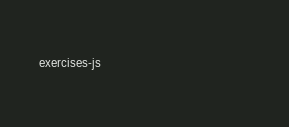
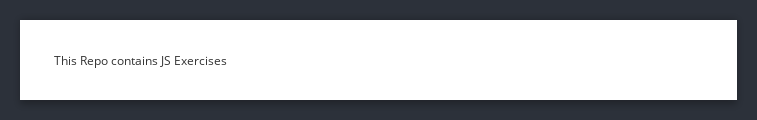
- exercises-js
+ This Repo contains JS Exercises

